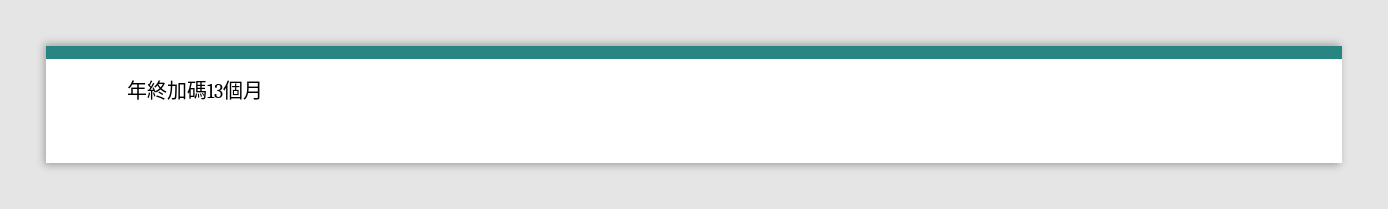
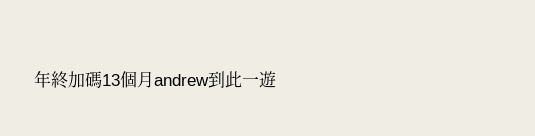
- 年終加碼13個月
+ 年終加碼13個月andrew到此一遊

